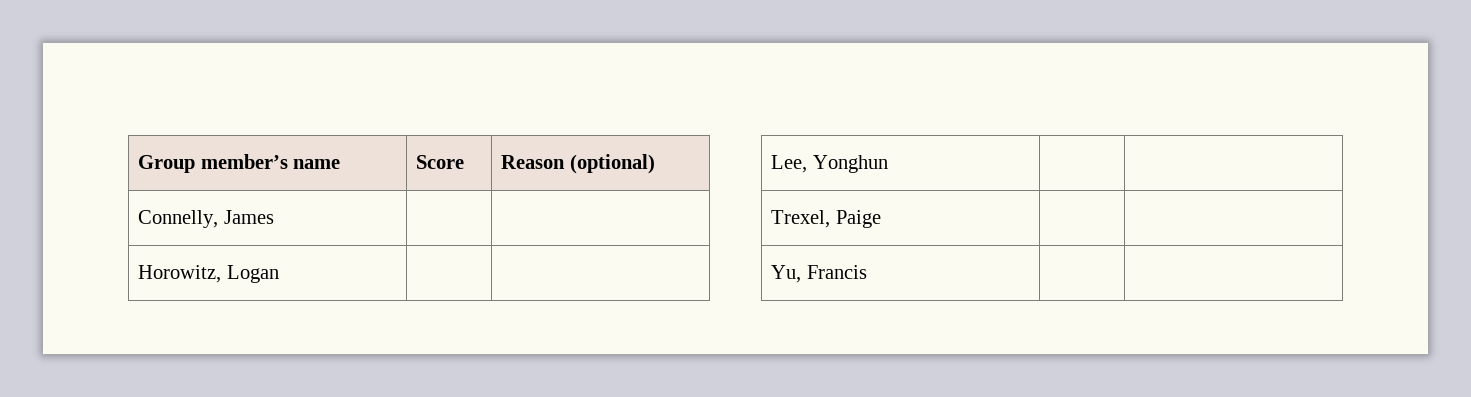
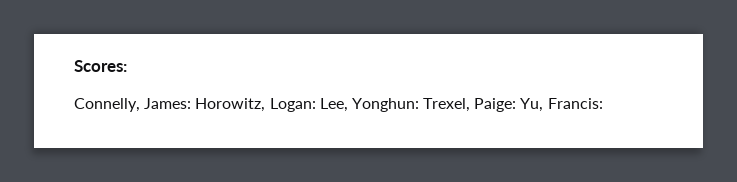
- Group member’s name | Score | Reason (optional)
- Connelly, James | |
- Horowitz, Logan | |
- Lee, Yonghun | |
- Trexel, Paige | |
- Yu, Francis | |
+ Scores:
+ Connelly, James: Horowitz, Logan: Lee, Yonghun: Trexel, Paige: Yu, Francis:

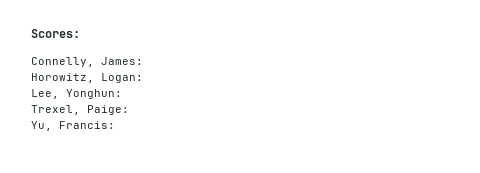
- Connelly, James: Horowitz, Logan: Lee, Yonghun: Trexel, Paige: Yu, Francis:
+ Connelly, James:
+ Horowitz, Logan:
+ Lee, Yonghun:
+ Trexel, Paige:
+ Yu, Francis:

